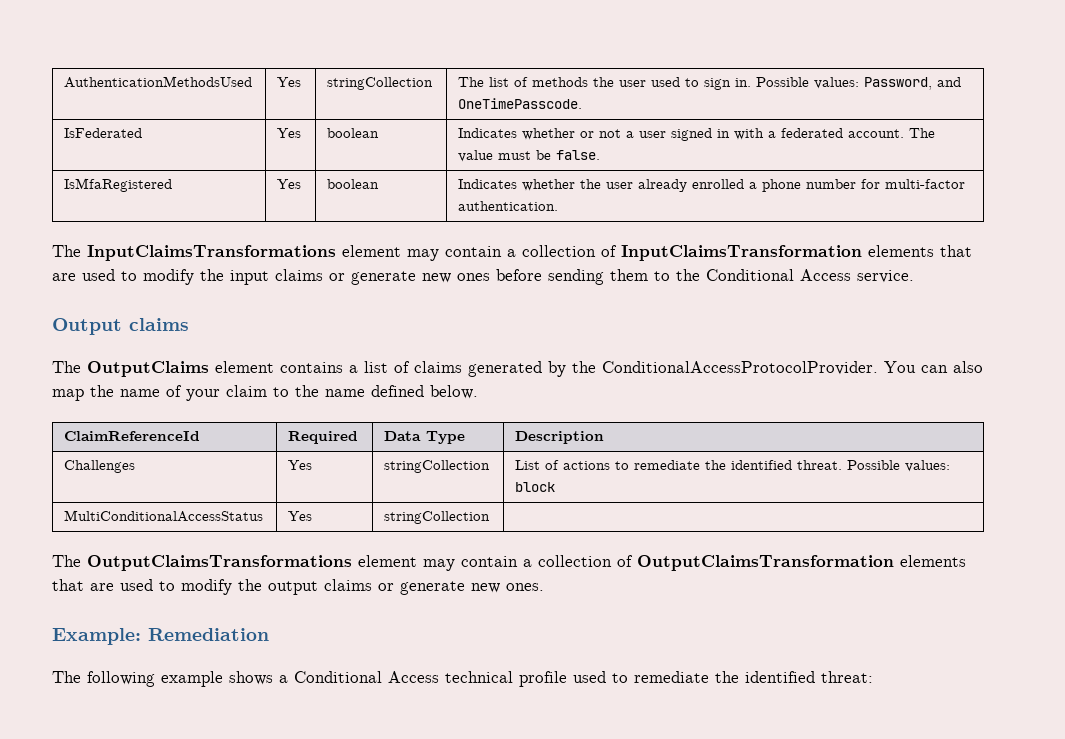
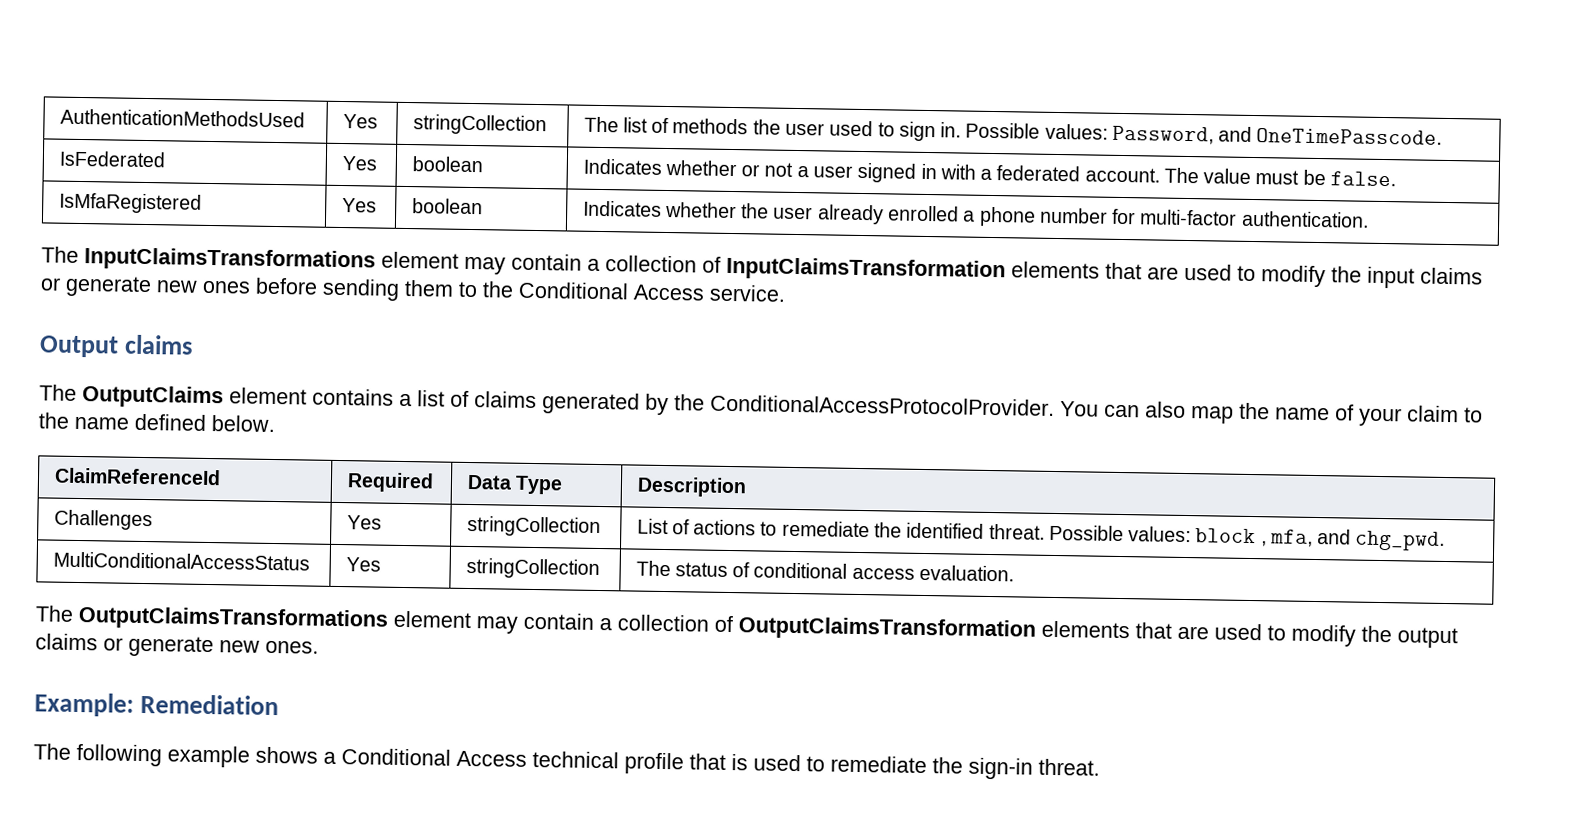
- Challenges | Yes | stringCollection | List of actions to remediate the identified threat. Possible values: block
+ Challenges | Yes | stringCollection | List of actions to remediate the identified threat. Possible values: block , mfa, and chg_pwd.
- MultiConditionalAccessStatus | Yes | stringCollection |
+ MultiConditionalAccessStatus | Yes | stringCollection | The status of conditional access evaluation.
- The following example shows a Conditional Access technical profile used to remediate the identified threat:
+ The following example shows a Conditional Access technical profile that is used to remediate the sign-in threat.

